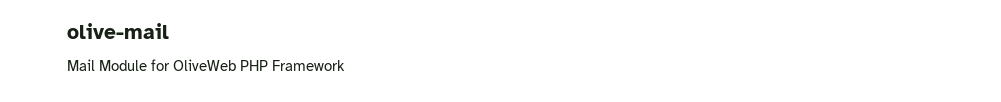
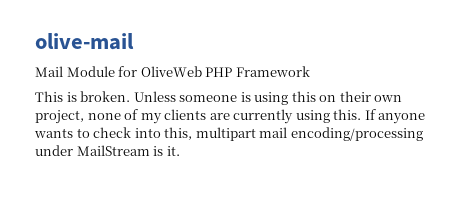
+ This is broken. Unless someone is using this on their own project, none of my clients are currently using this. If anyone wants to check into this, multipart mail encoding/processing under MailStream is it.

